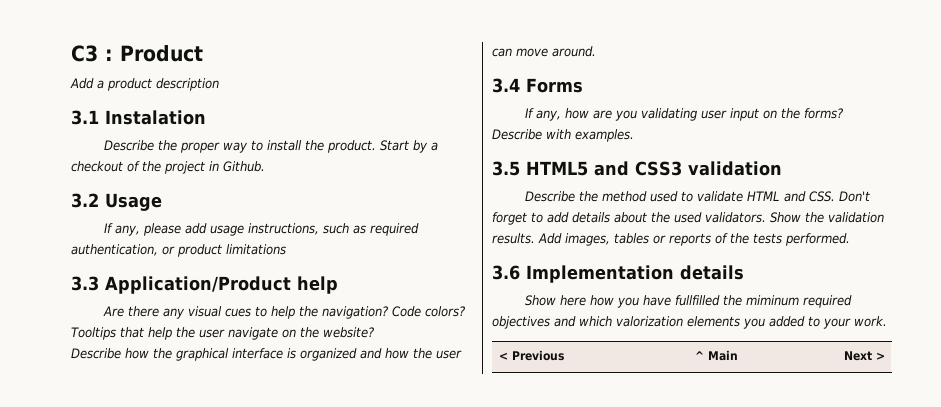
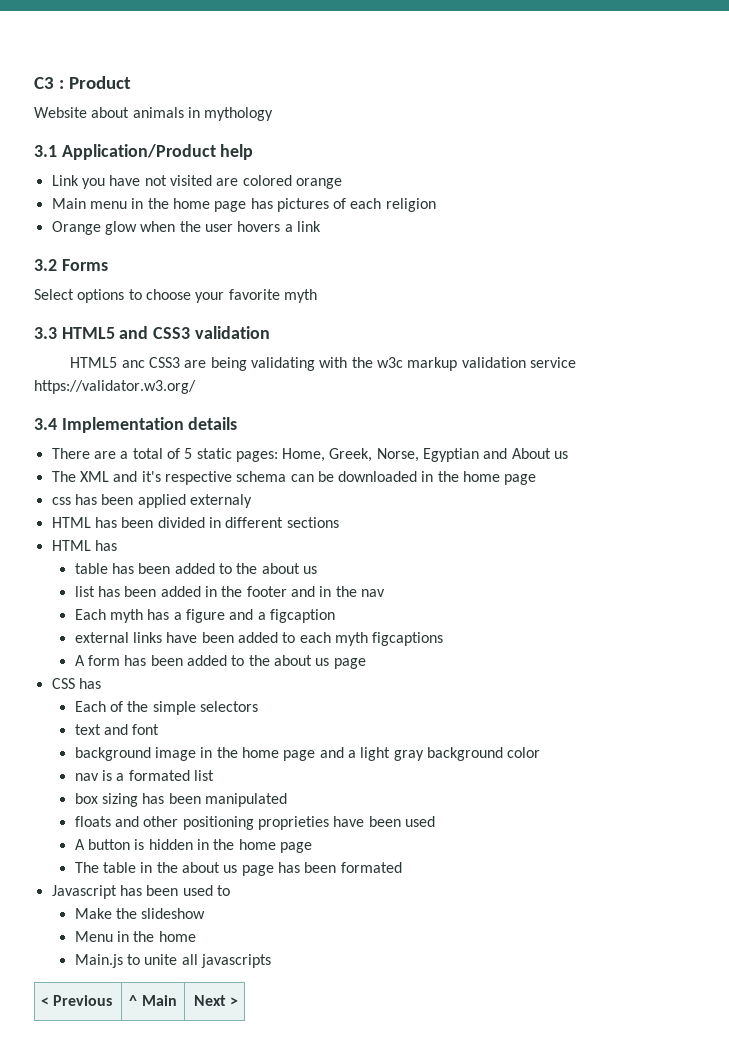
- Add a product description
- 3.1 Instalation
- Describe the proper way to install the product. Start by a checkout of the project in Github.
- 3.2 Usage
- If any, please add usage instructions, such as required authentication, or product limitations
- 3.3 Application/Product help
- Are there any visual cues to help the navigation? Code colors? Tooltips that help the user navigate on the website?
- Describe how the graphical interface is organized and how the user can move around.
- 3.4 Forms
- If any, how are you validating user input on the forms? Describe with examples.
- 3.5 HTML5 and CSS3 validation
- Describe the method used to validate HTML and CSS. Don't forget to add details about the used validators. Show the validation results. Add images, tables or reports of the tests performed.
- 3.6 Implementation details
- Show here how you have fullfilled the miminum required objectives and which valorization elements you added to your work.
+ Website about animals in mythology
+ 3.1 Application/Product help
+ Link you have not visited are colored orange
+ Main menu in the home page has pictures of each religion
+ Orange glow when the user hovers a link
+ 3.2 Forms
+ Select options to choose your favorite myth
+ 3.3 HTML5 and CSS3 validation
+ HTML5 anc CSS3 are being validating with the w3c markup validation service https://validator.w3.org/
+ 3.4 Implementation details
+ There are a total of 5 static pages: Home, Greek, Norse, Egyptian and About us
+ The XML and it's respective schema can be downloaded in the home page
+ css has been applied externaly
+ HTML has been divided in different sections
+ HTML has
+ table has been added to the about us
+ list has been added in the footer and in the nav
+ Each myth has a figure and a figcaption
+ external links have been added to each myth figcaptions
+ A form has been added to the about us page
+ CSS has
+ Each of the simple selectors
+ text and font
+ background image in the home page and a light gray background color
+ nav is a formated list
+ box sizing has been manipulated
+ floats and other positioning proprieties have been used
+ A button is hidden in the home page
+ The table in the about us page has been formated
+ Javascript has been used to
+ Make the slideshow
+ Menu in the home
+ Main.js to unite all javascripts

